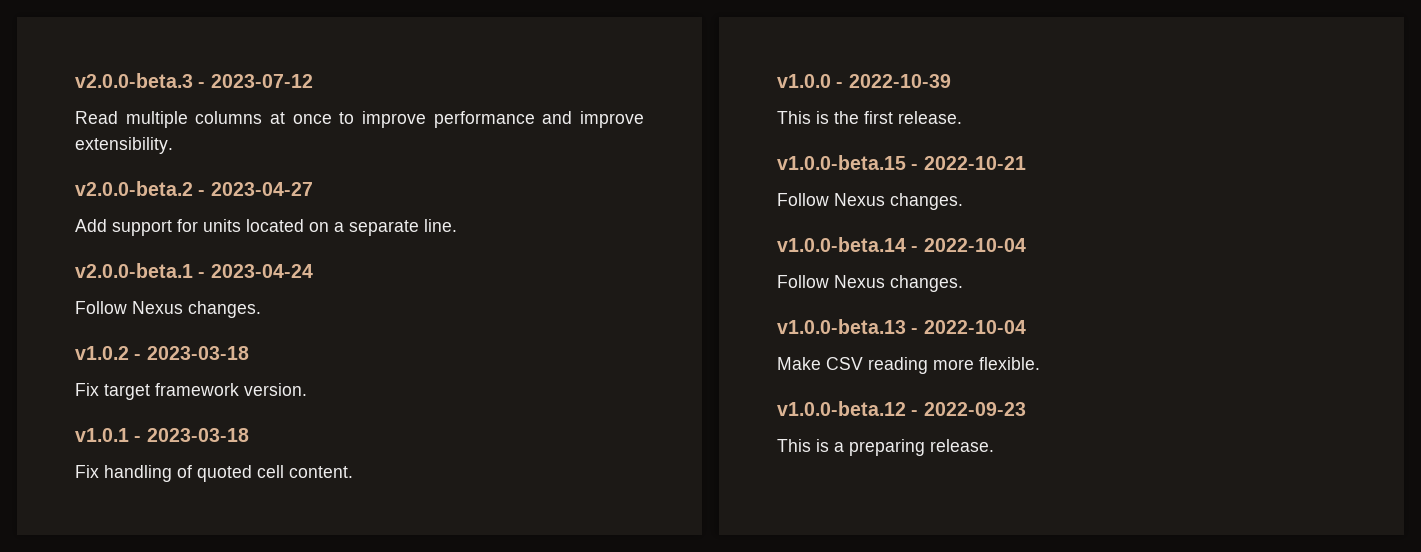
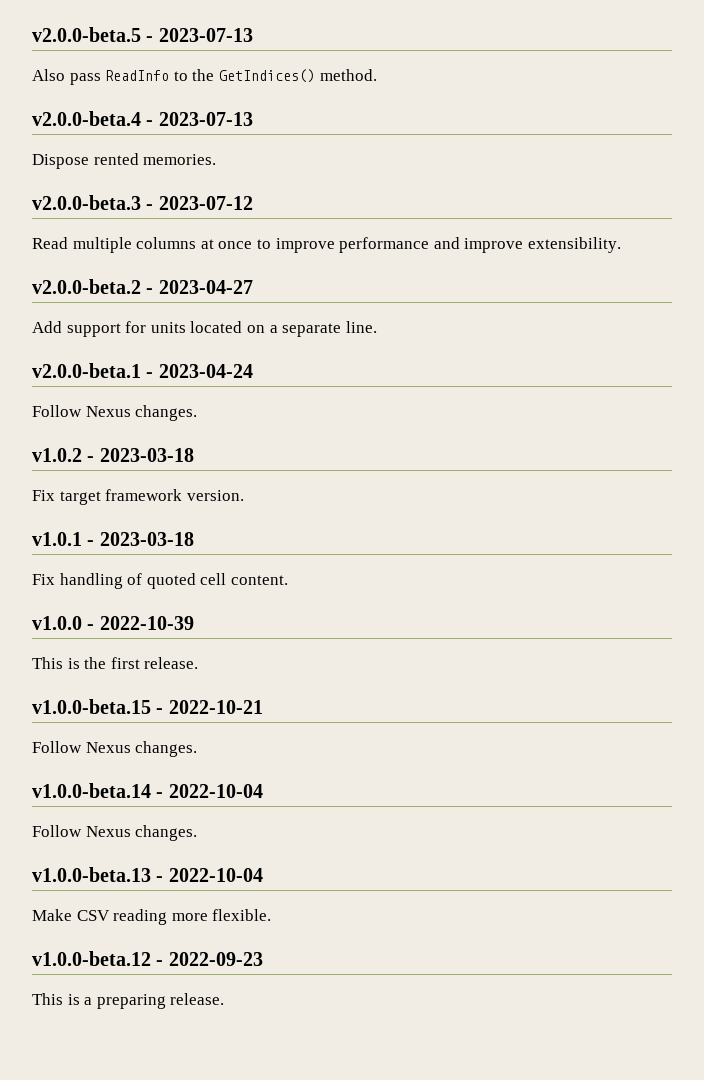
+ v2.0.0-beta.5 - 2023-07-13
+ Also pass ReadInfo to the GetIndices() method.
+ v2.0.0-beta.4 - 2023-07-13
+ Dispose rented memories.

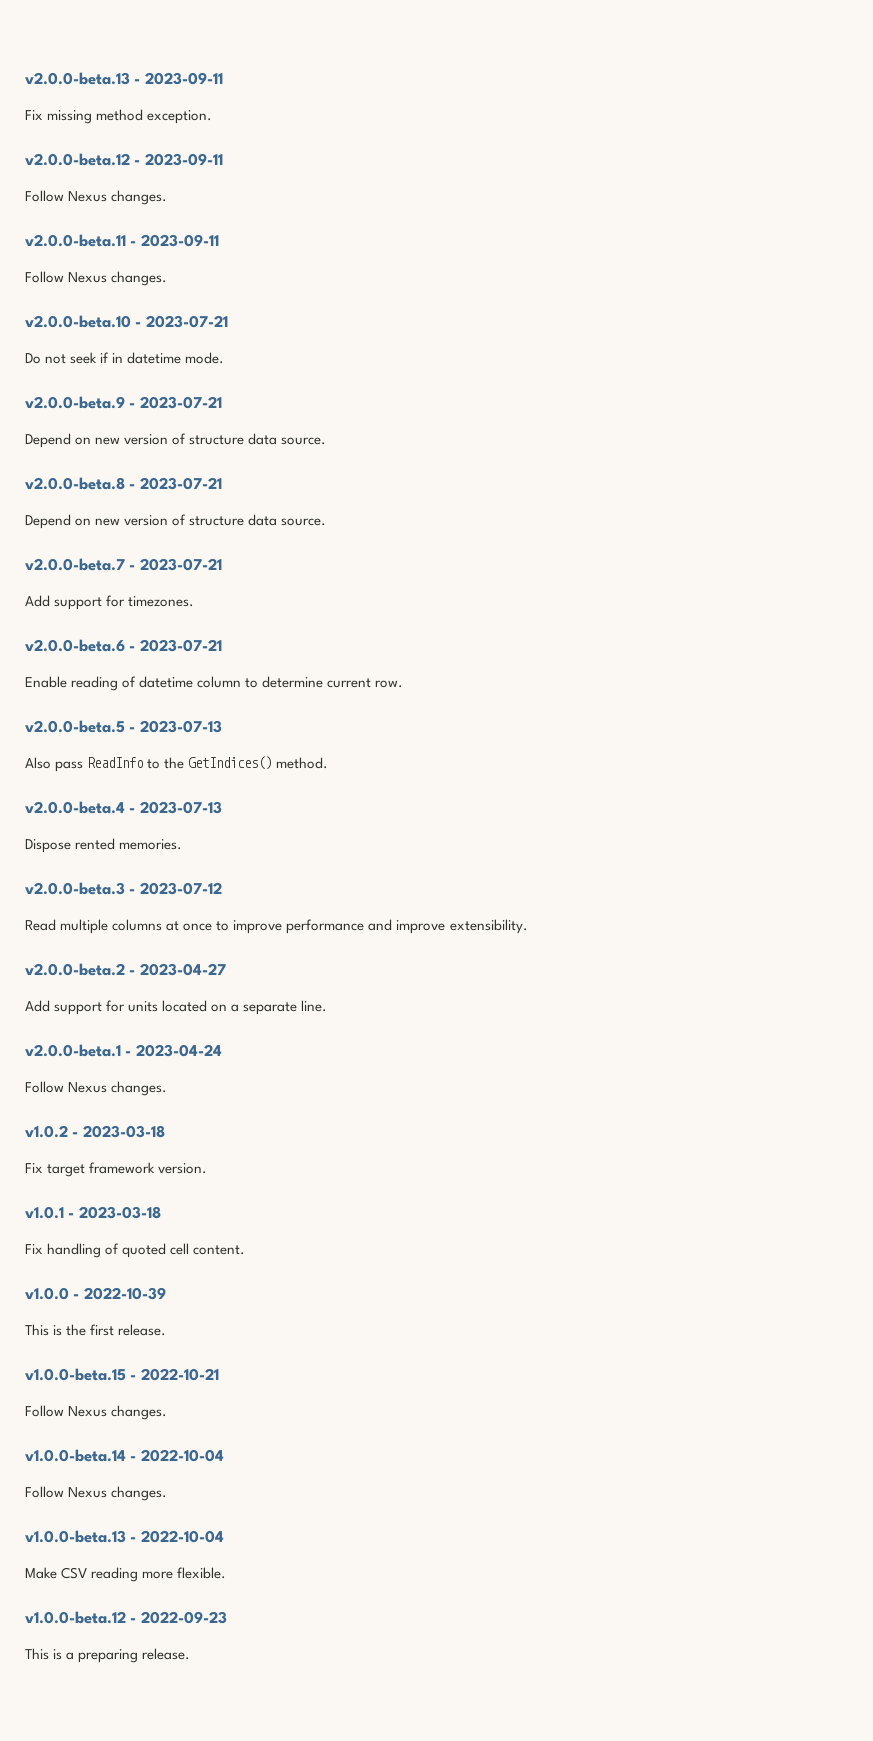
+ v2.0.0-beta.13 - 2023-09-11
+ Fix missing method exception.
+ v2.0.0-beta.12 - 2023-09-11
+ Follow Nexus changes.
+ v2.0.0-beta.11 - 2023-09-11
+ Follow Nexus changes.
+ v2.0.0-beta.10 - 2023-07-21
+ Do not seek if in datetime mode.
+ v2.0.0-beta.9 - 2023-07-21
+ Depend on new version of structure data source.
+ v2.0.0-beta.8 - 2023-07-21
+ Depend on new version of structure data source.
+ v2.0.0-beta.7 - 2023-07-21
+ Add support for timezones.
+ v2.0.0-beta.6 - 2023-07-21
+ Enable reading of datetime column to determine current row.

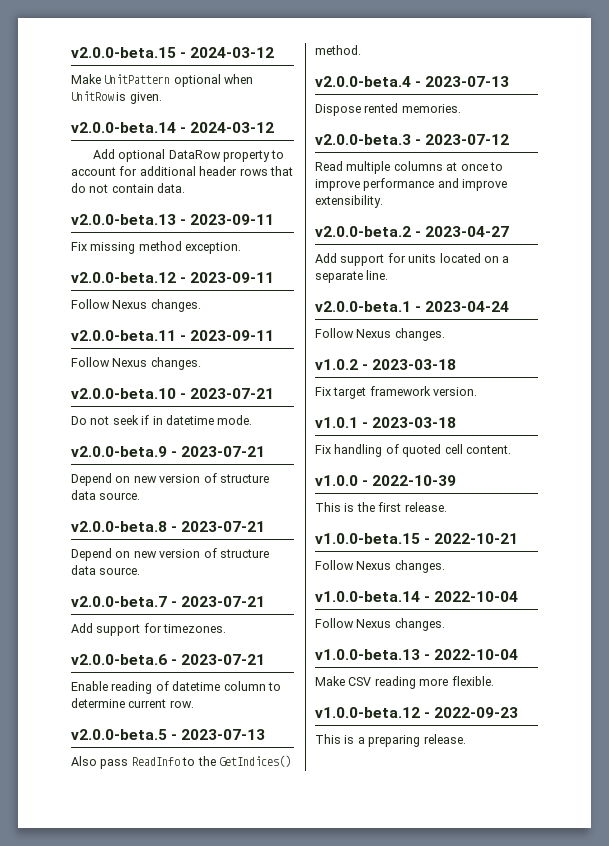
+ v2.0.0-beta.15 - 2024-03-12
+ Make UnitPattern optional when UnitRow is given.
+ v2.0.0-beta.14 - 2024-03-12
+ Add optional DataRow property to account for additional header rows that do not contain data.

